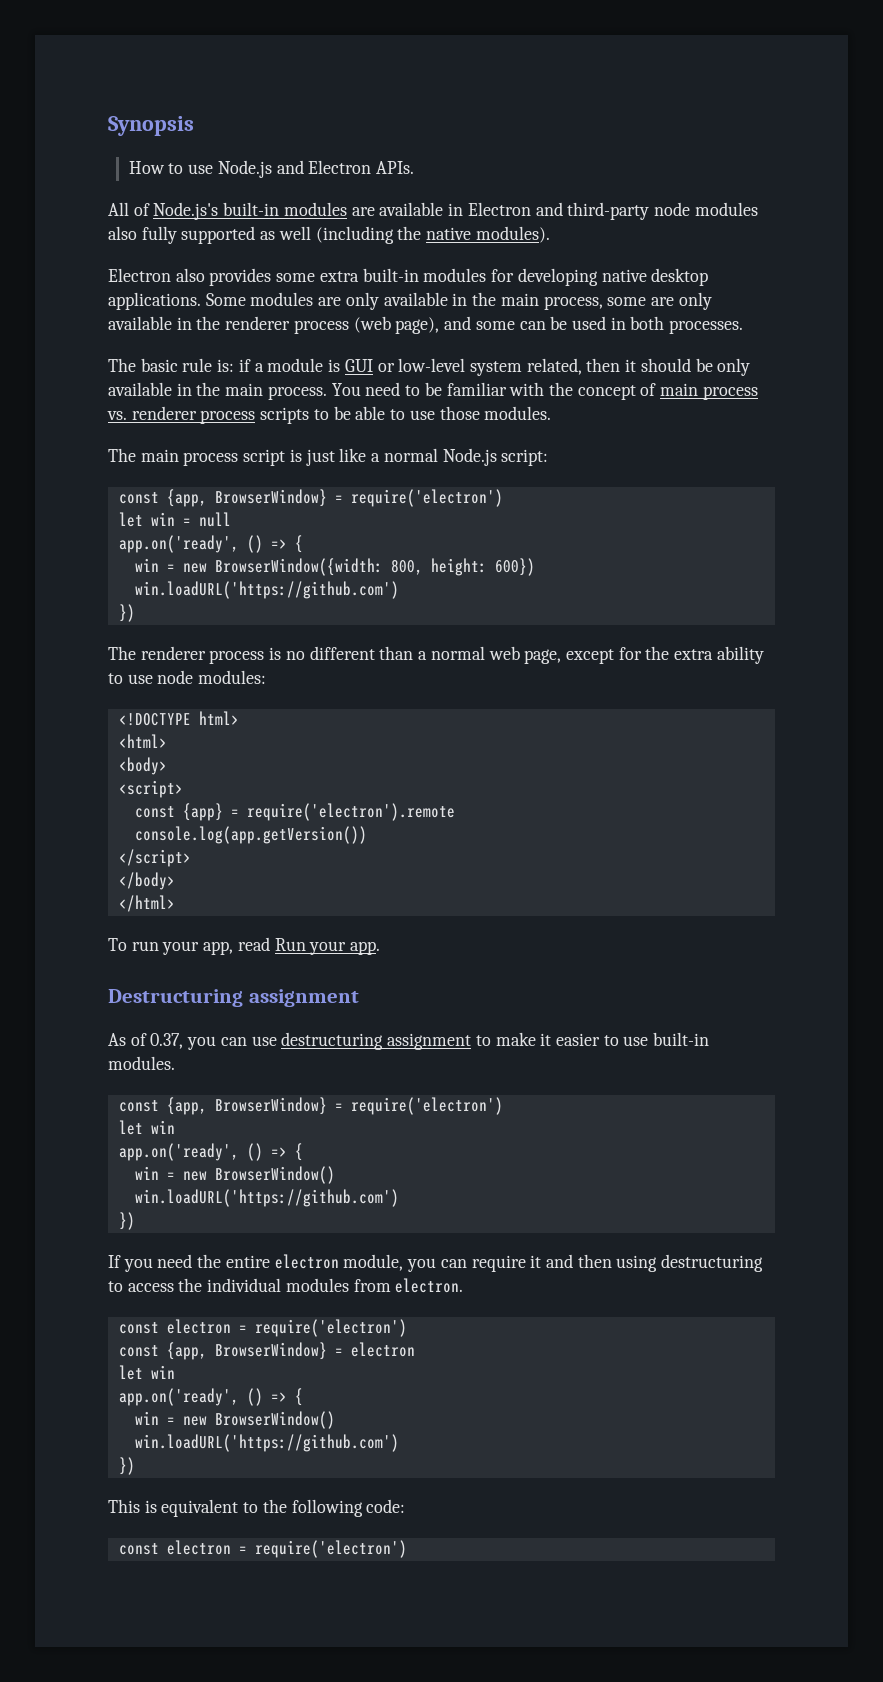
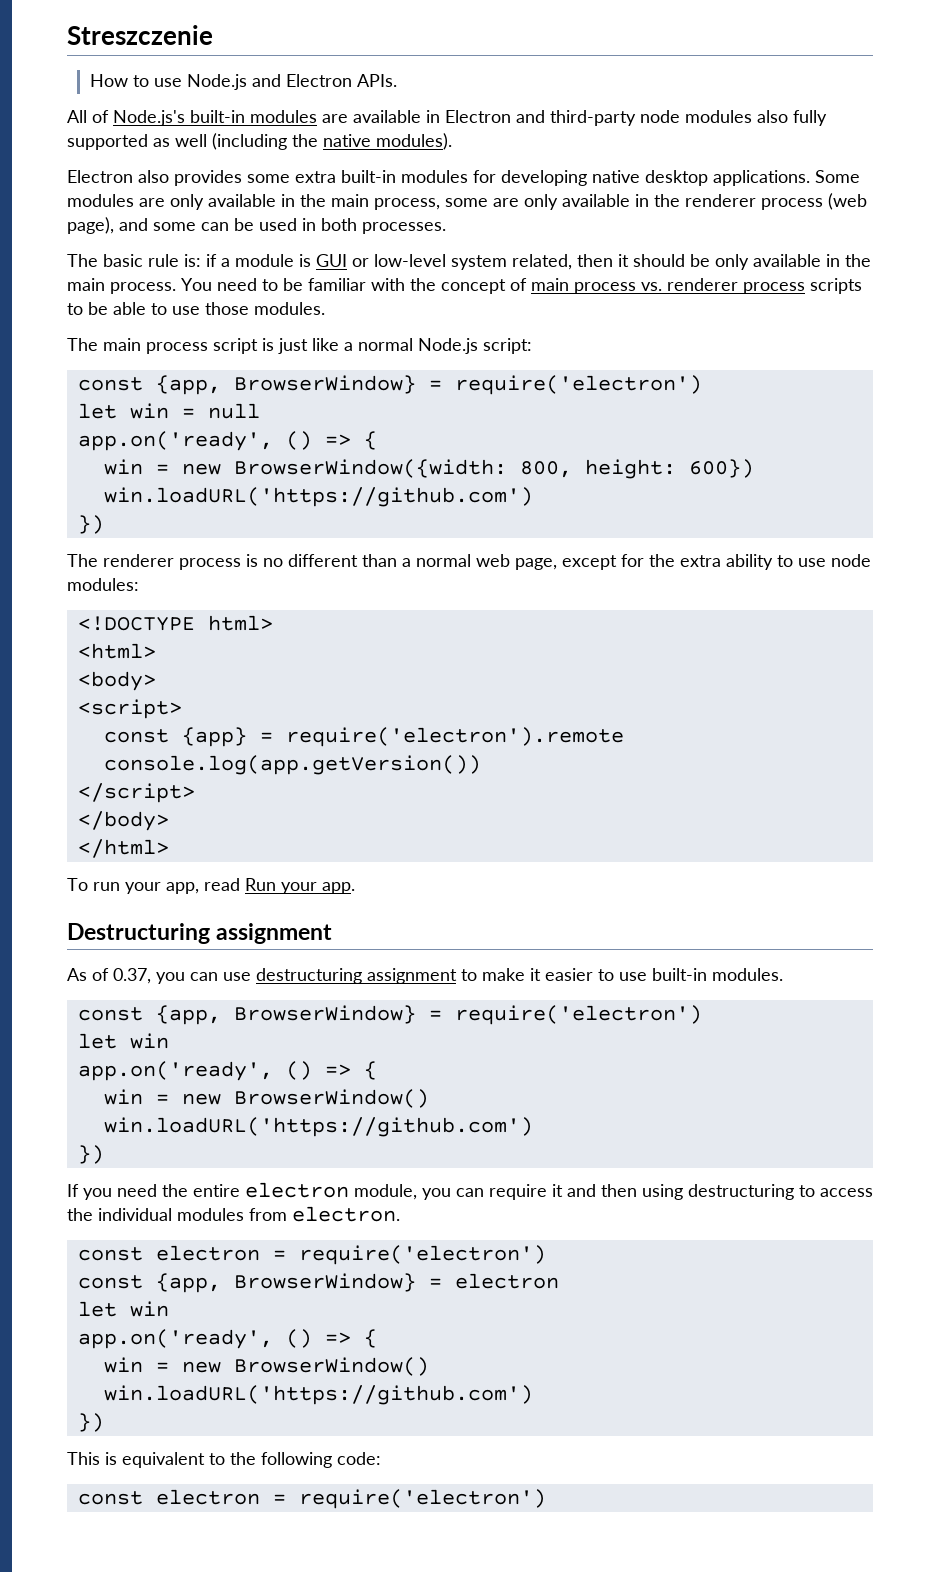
- Synopsis
+ Streszczenie

